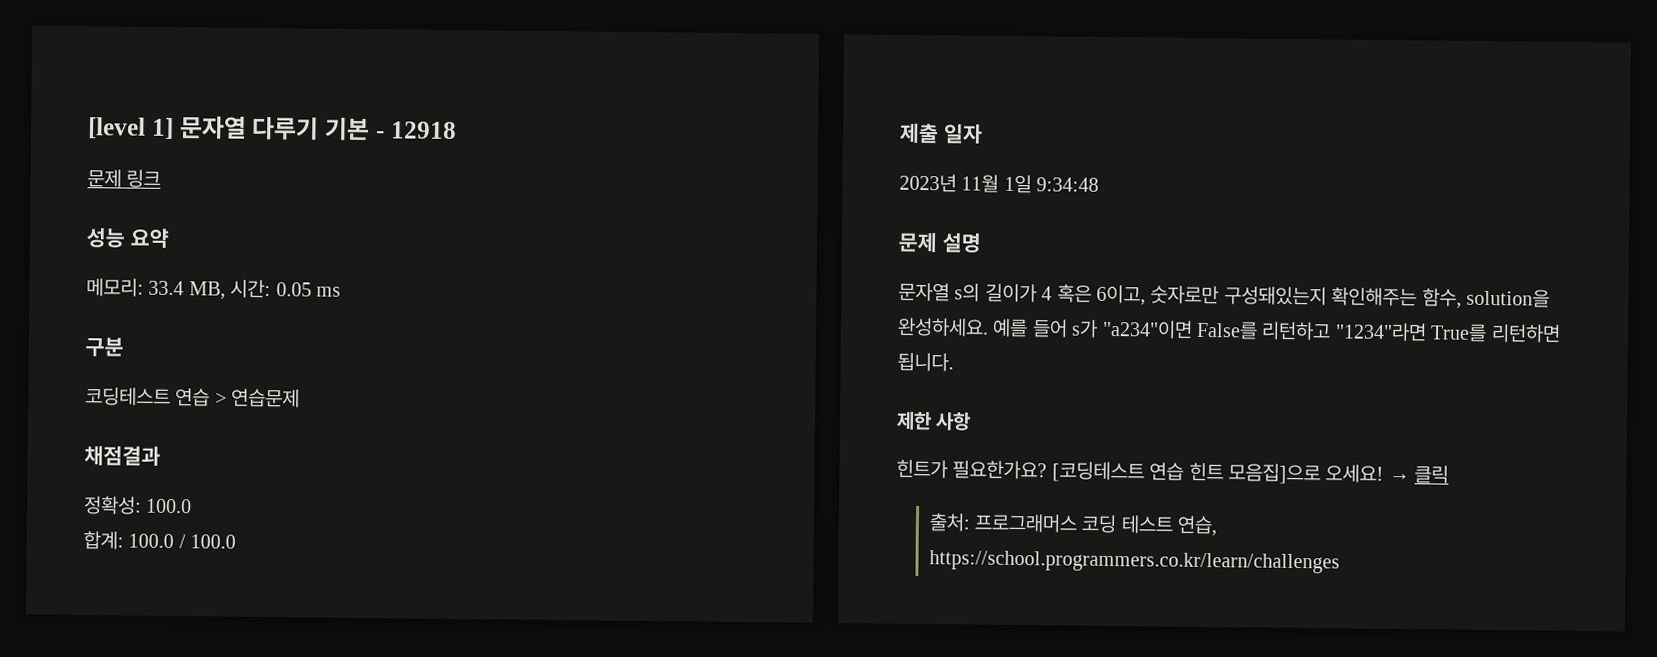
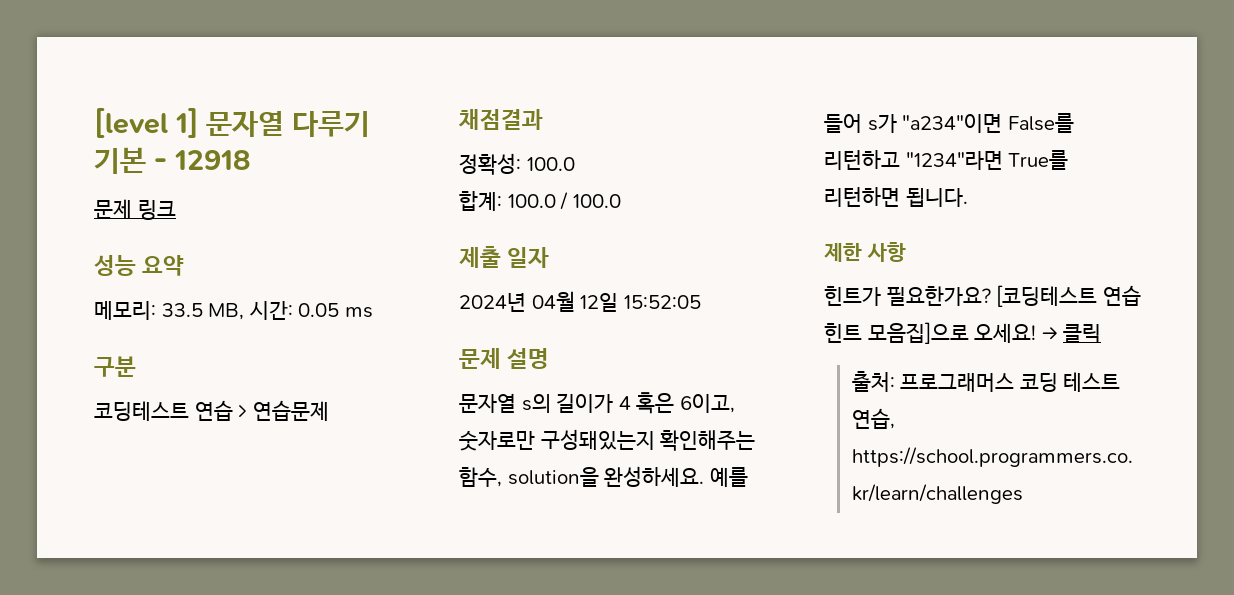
- 메모리: 33.4 MB, 시간: 0.05 ms
+ 메모리: 33.5 MB, 시간: 0.05 ms
- 2023년 11월 1일 9:34:48
+ 2024년 04월 12일 15:52:05

